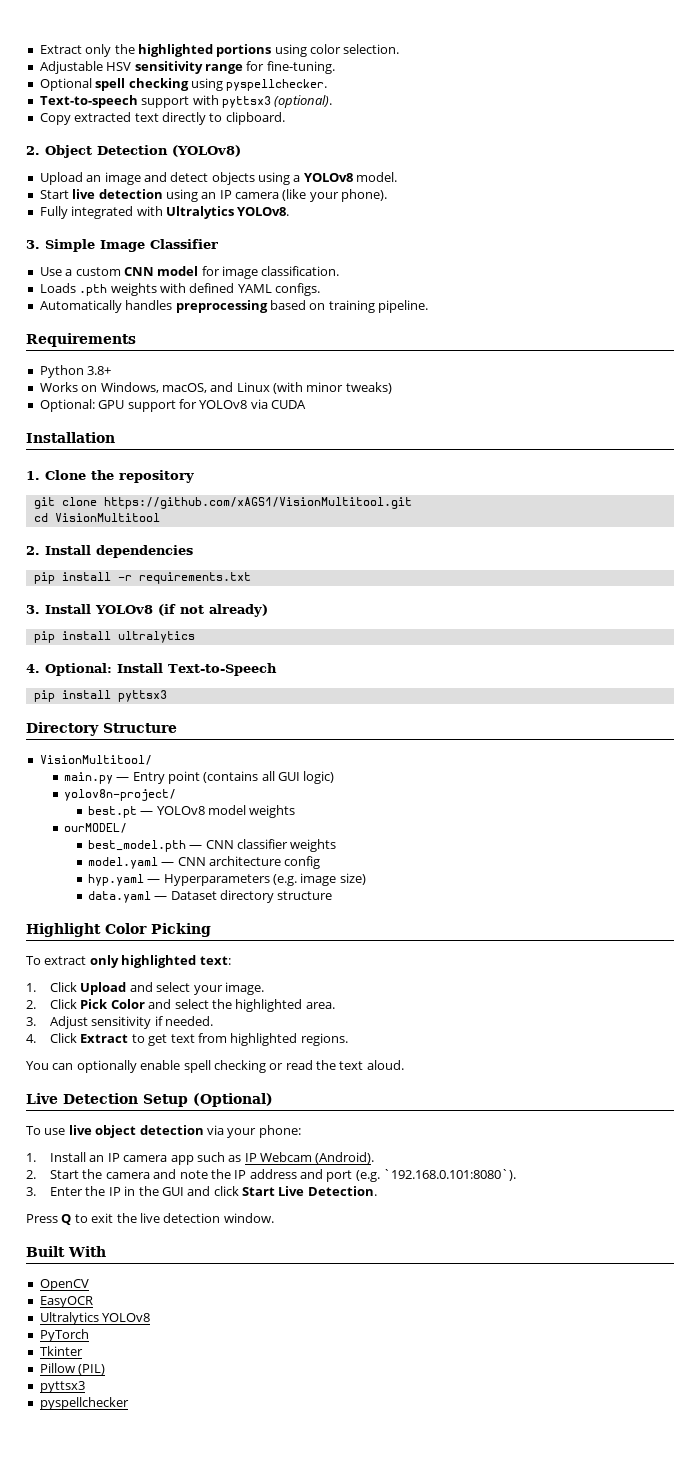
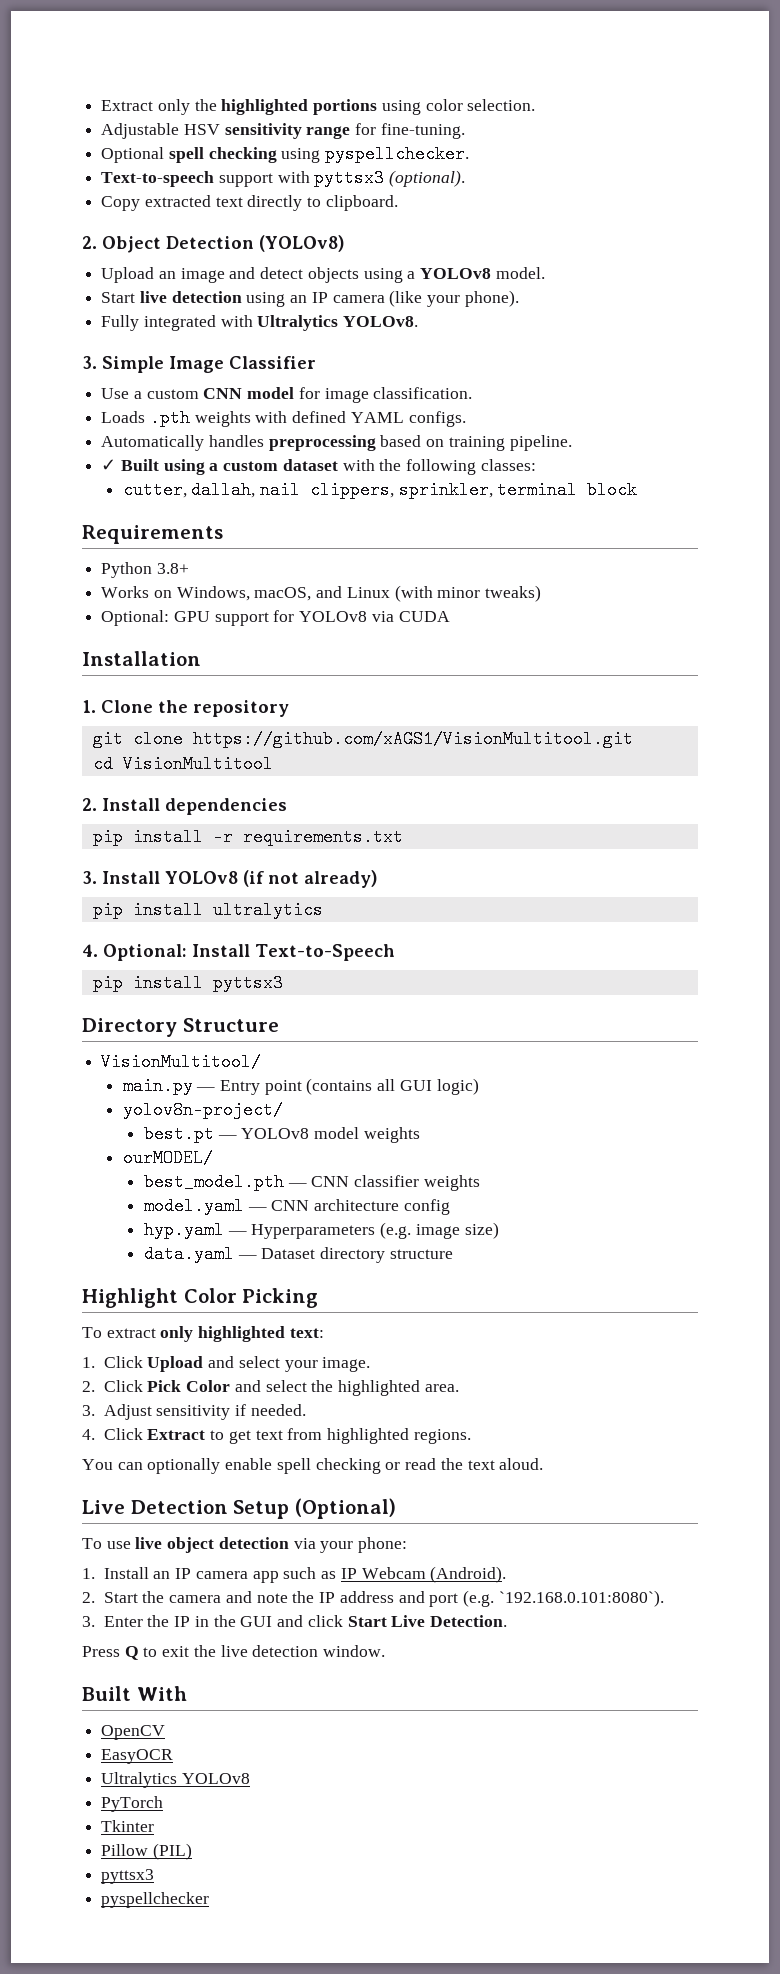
+ ✓ Built using a custom dataset with the following classes:
+ cutter, dallah, nail clippers, sprinkler, terminal block

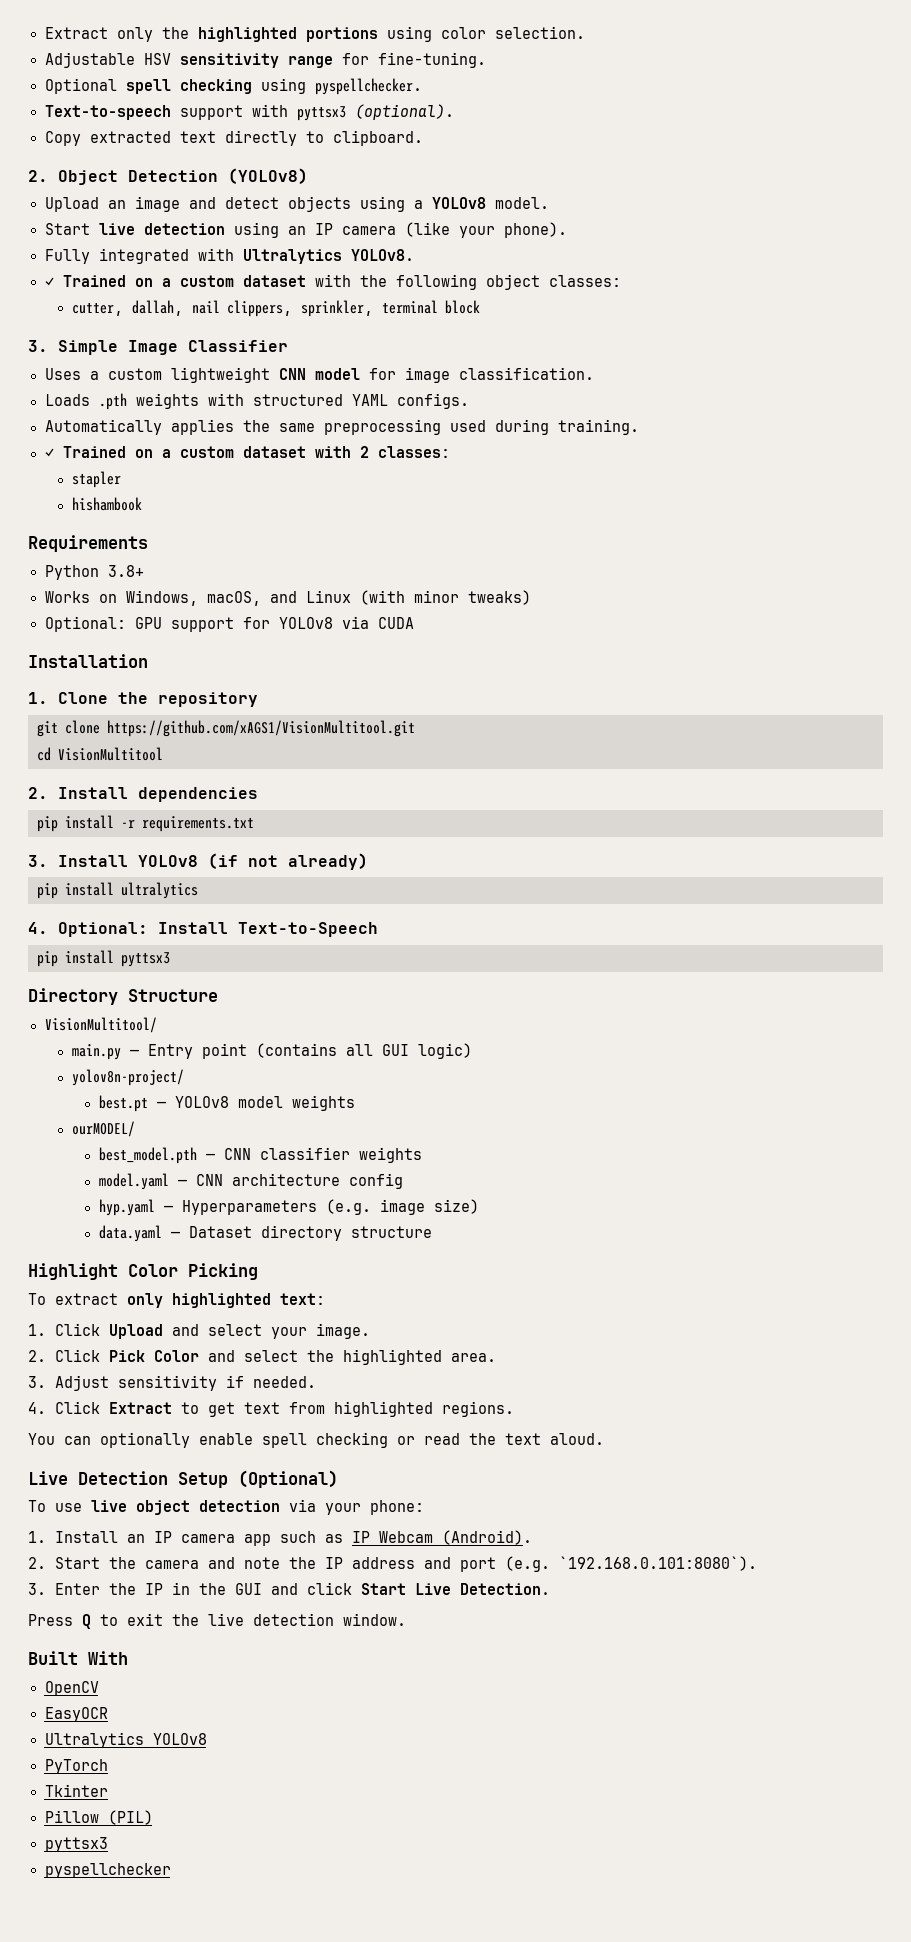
+ ✓ Trained on a custom dataset with the following object classes:
+ cutter, dallah, nail clippers, sprinkler, terminal block
- Use a custom CNN model for image classification.
+ Uses a custom lightweight CNN model for image classification.
- Loads .pth weights with defined YAML configs.
+ Loads .pth weights with structured YAML configs.
- Automatically handles preprocessing based on training pipeline.
- ✓ Built using a custom dataset with the following classes:
- cutter, dallah, nail clippers, sprinkler, terminal block
+ Automatically applies the same preprocessing used during training.
+ ✓ Trained on a custom dataset with 2 classes:
+ stapler
+ hishambook

